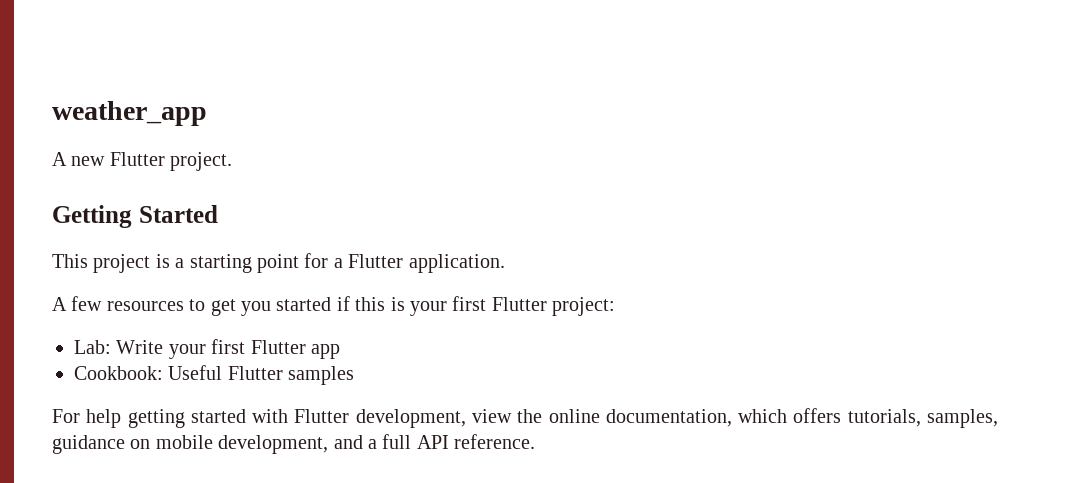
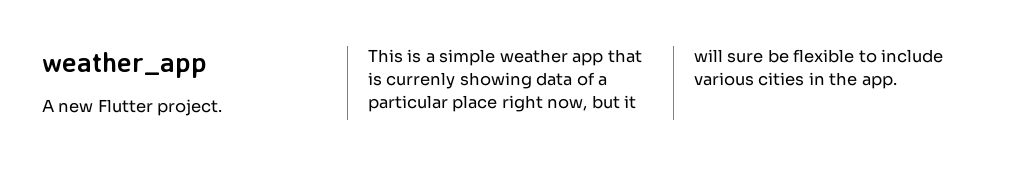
- Getting Started
- This project is a starting point for a Flutter application.
- A few resources to get you started if this is your first Flutter project:
- Lab: Write your first Flutter app
- Cookbook: Useful Flutter samples
- For help getting started with Flutter development, view the online documentation, which offers tutorials, samples, guidance on mobile development, and a full API reference.
+ This is a simple weather app that is currenly showing data of a particular place right now, but it will sure be flexible to include various cities in the app.

